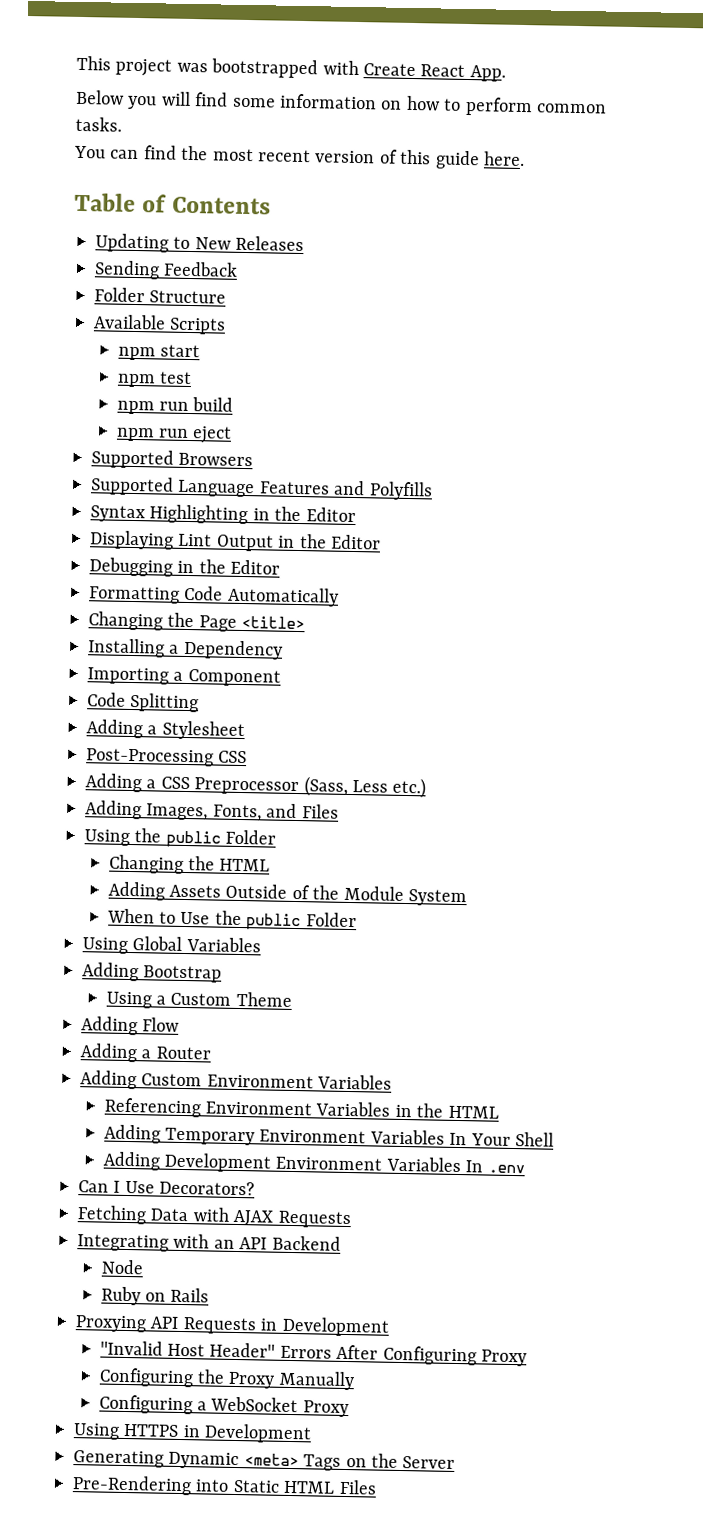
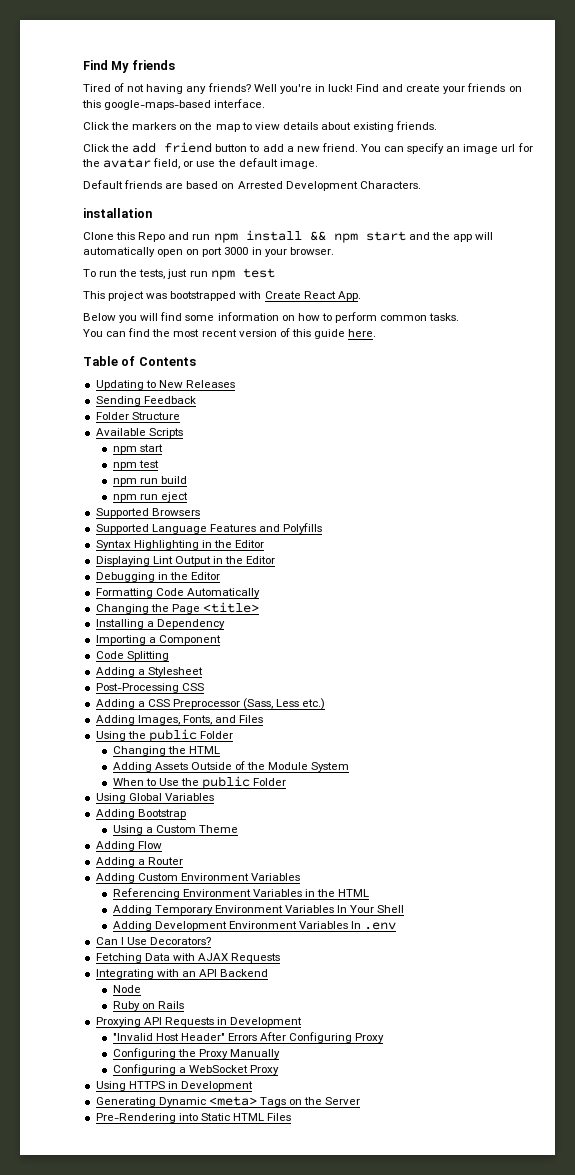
+ Find My friends
+ Tired of not having any friends? Well you're in luck! Find and create your friends on this google-maps-based interface.
+ Click the markers on the map to view details about existing friends.
+ Click the add friend button to add a new friend. You can specify an image url for the avatar field, or use the default image.
+ Default friends are based on Arrested Development Characters.
+ installation
+ Clone this Repo and run npm install && npm start and the app will automatically open on port 3000 in your browser.
+ To run the tests, just run npm test

